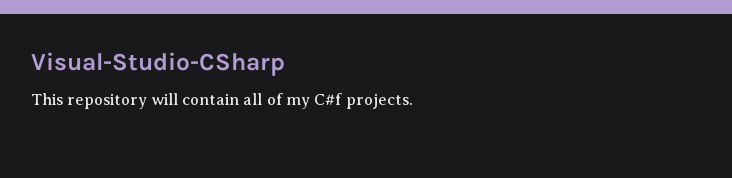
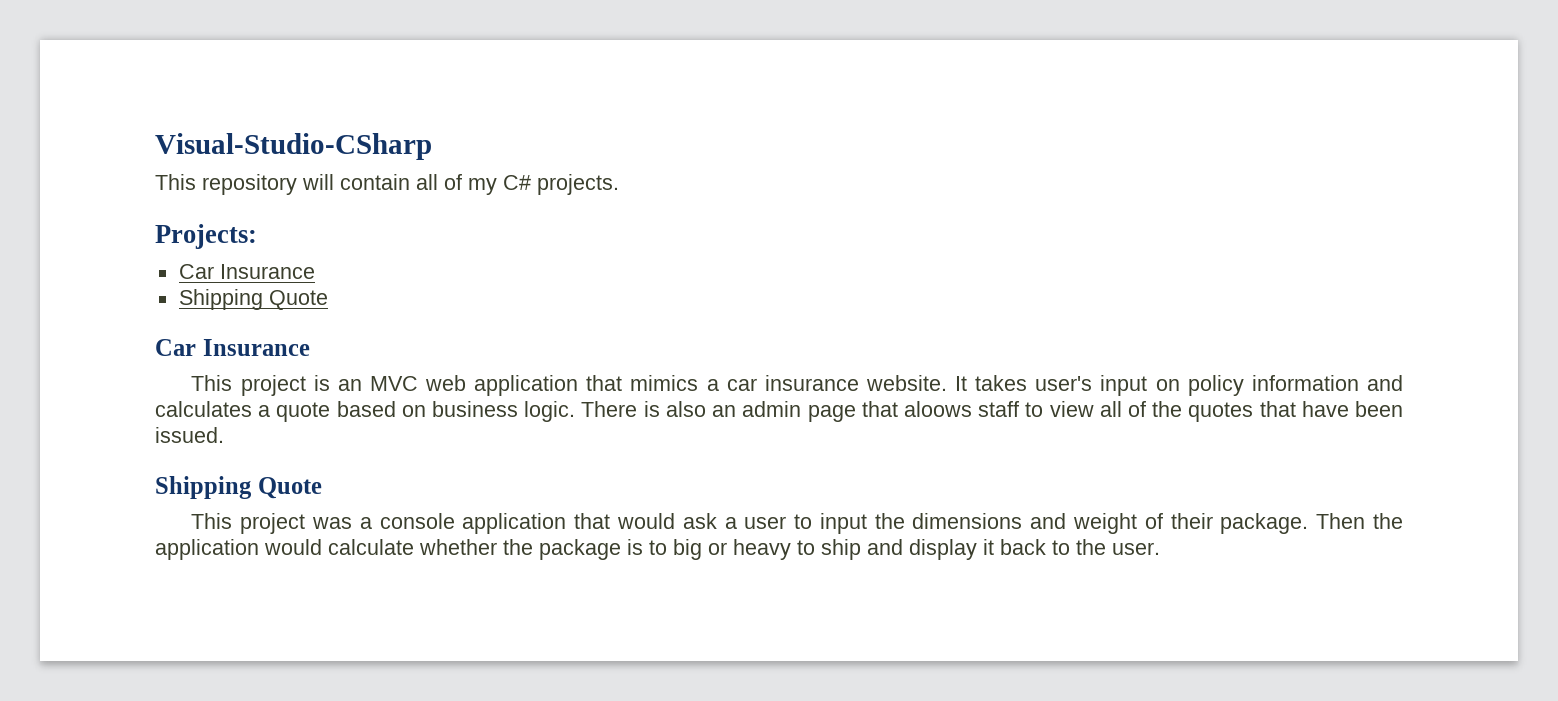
- This repository will contain all of my C#f projects.
+ This repository will contain all of my C# projects.
+ Projects:
+ Car Insurance
+ Shipping Quote
+ Car Insurance
+ This project is an MVC web application that mimics a car insurance website. It takes user's input on policy information and calculates a quote based on business logic. There is also an admin page that aloows staff to view all of the quotes that have been issued.
+ Shipping Quote
+ This project was a console application that would ask a user to input the dimensions and weight of their package. Then the application would calculate whether the package is to big or heavy to ship and display it back to the user.

